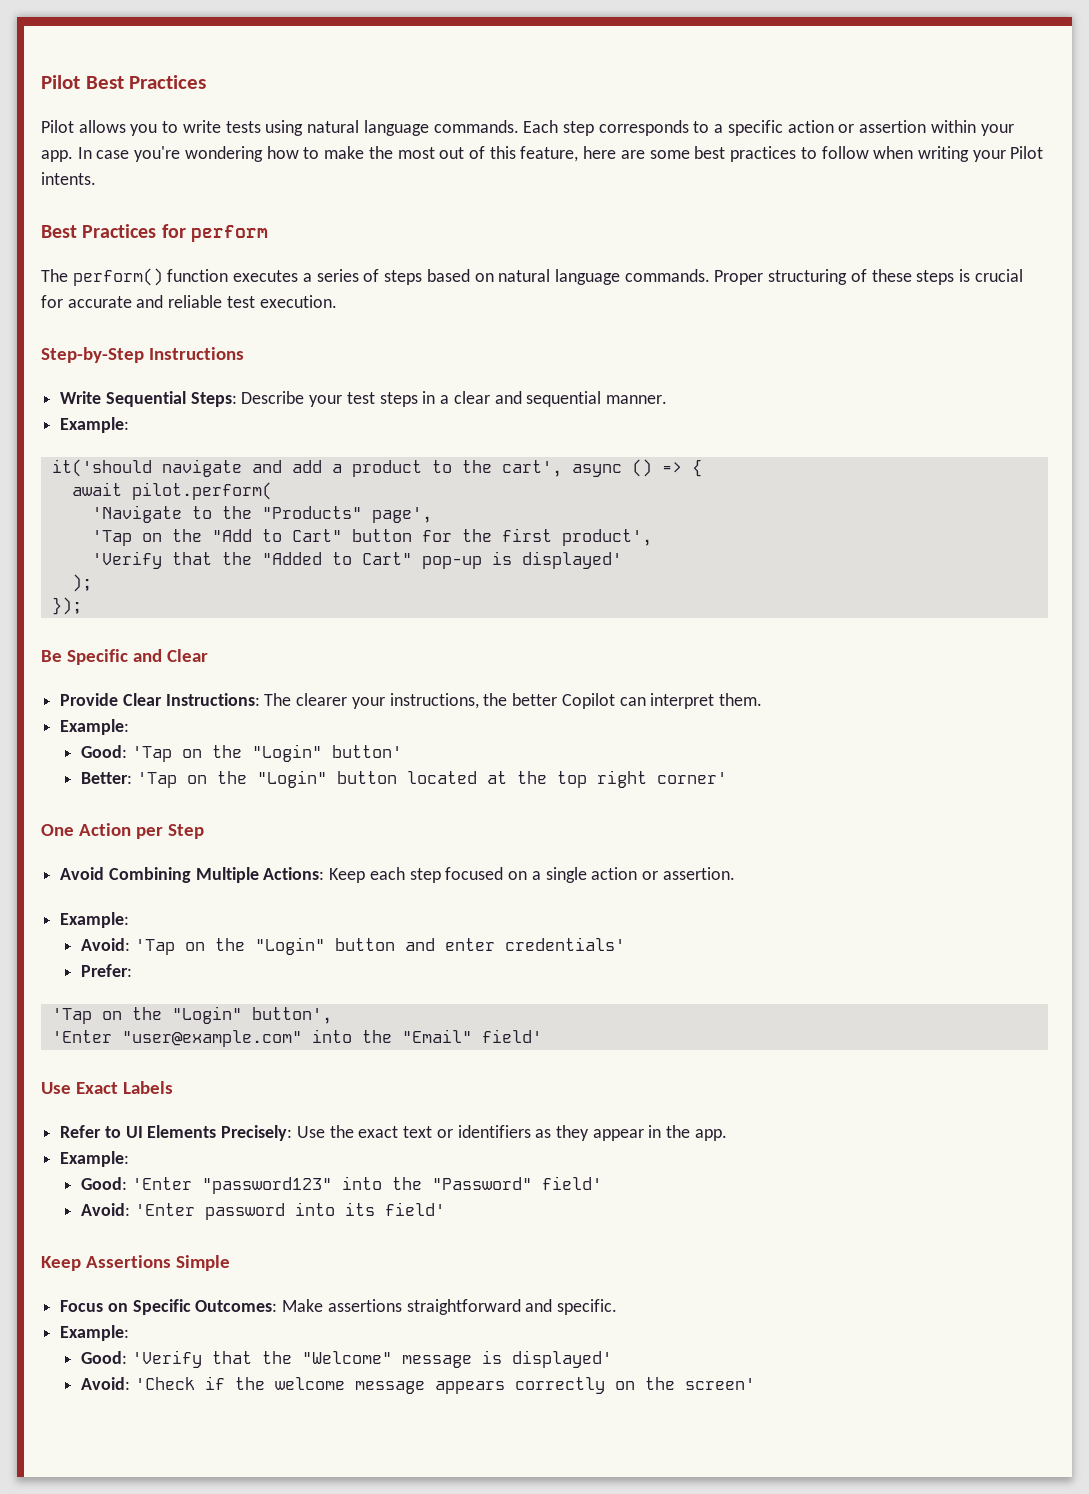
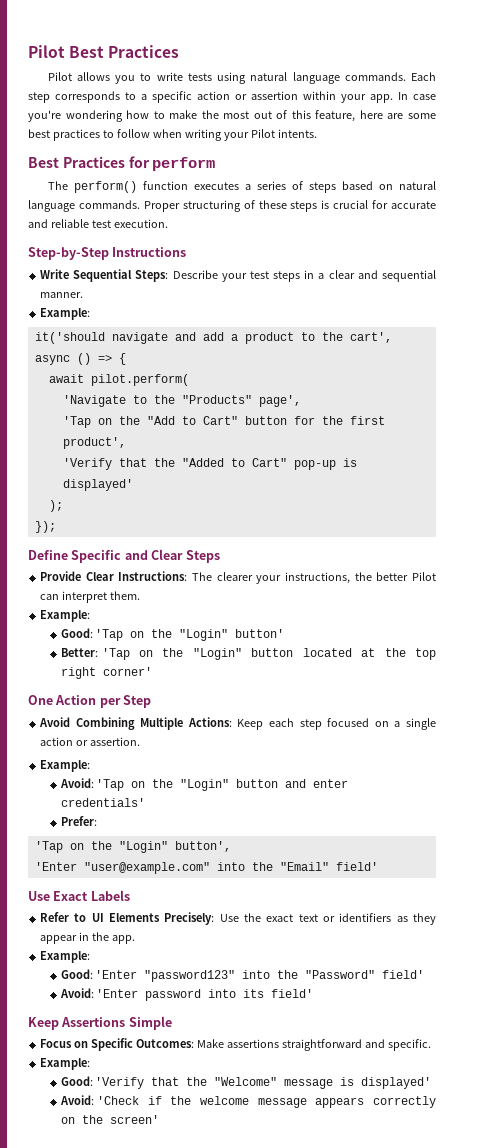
- Be Specific and Clear
+ Define Specific and Clear Steps
- Provide Clear Instructions: The clearer your instructions, the better Copilot can interpret them.
+ Provide Clear Instructions: The clearer your instructions, the better Pilot can interpret them.

